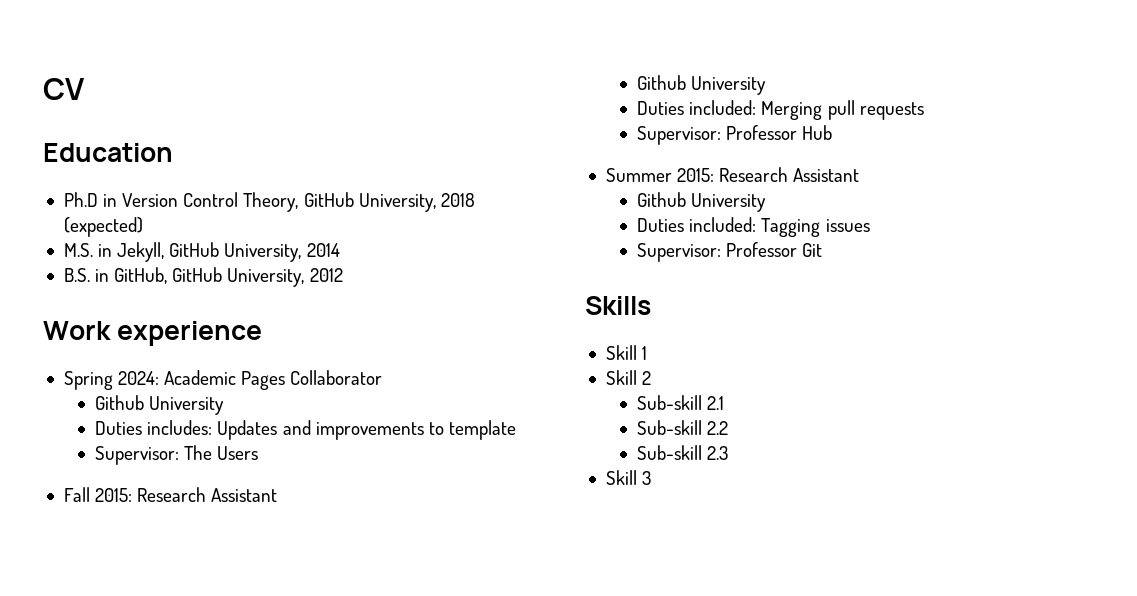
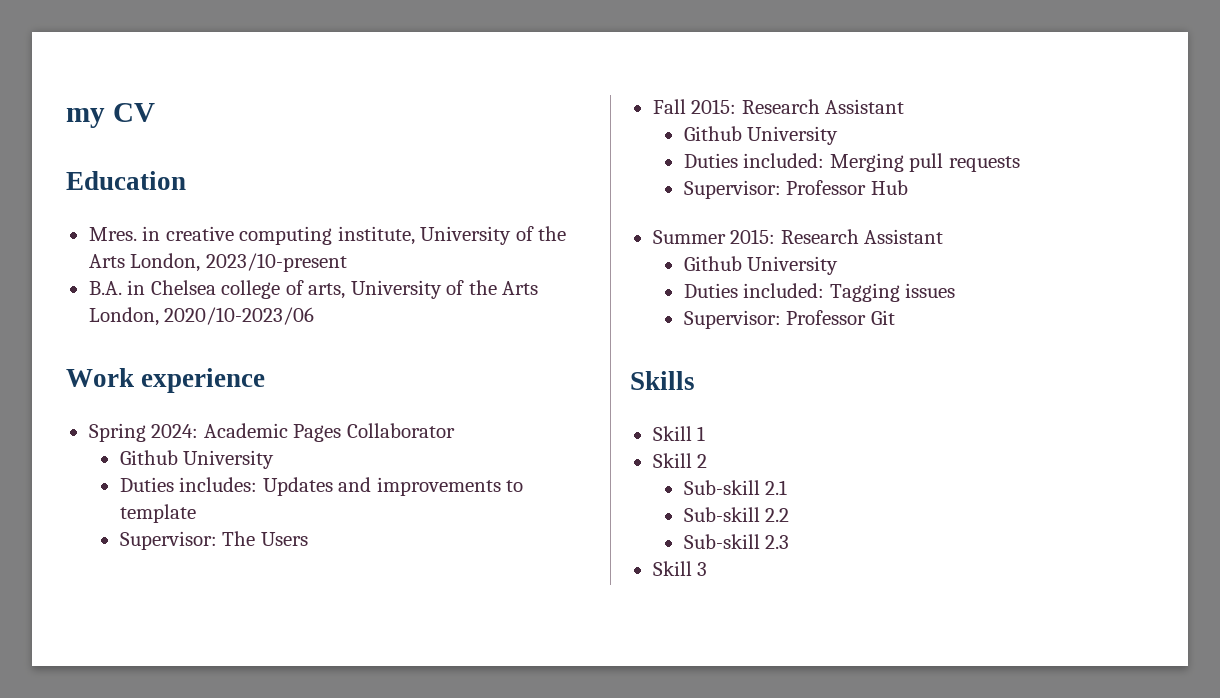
- CV
+ my CV
- Ph.D in Version Control Theory, GitHub University, 2018 (expected)
- M.S. in Jekyll, GitHub University, 2014
- B.S. in GitHub, GitHub University, 2012
+ Mres. in creative computing institute, University of the Arts London, 2023/10-present
+ B.A. in Chelsea college of arts, University of the Arts London, 2020/10-2023/06

